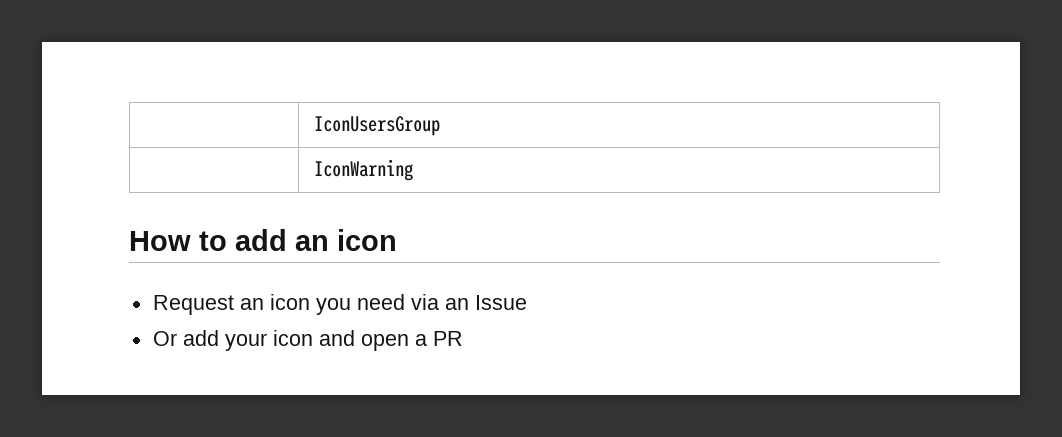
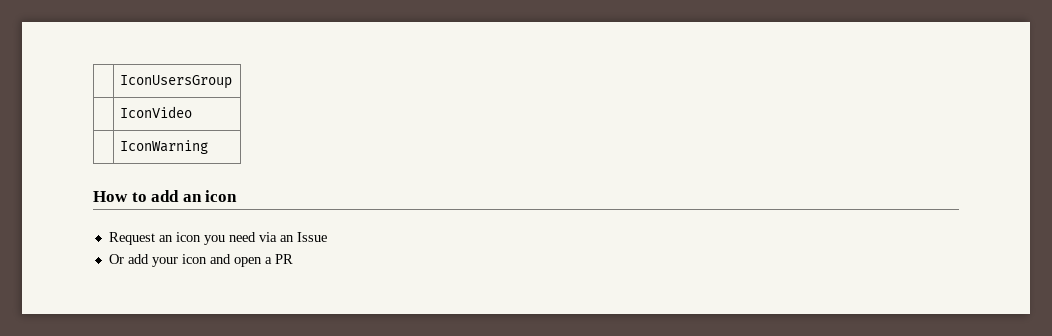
+ | IconVideo

